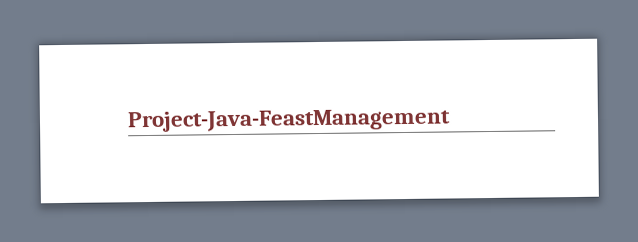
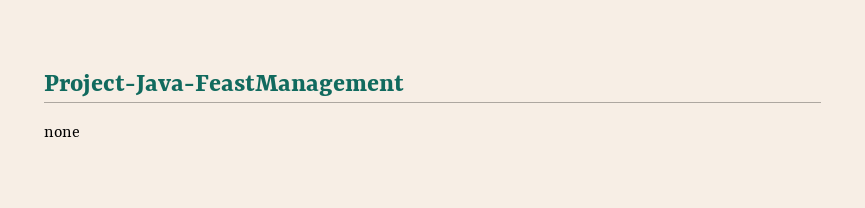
+ none

